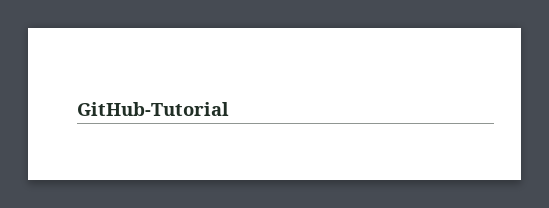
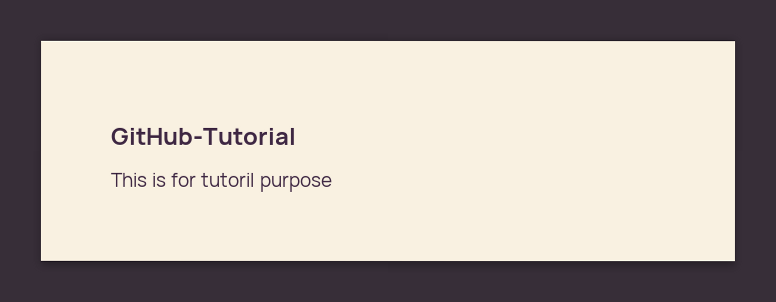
+ This is for tutoril purpose

